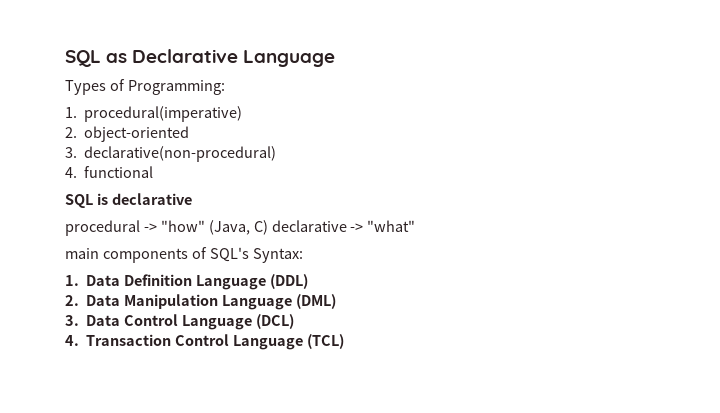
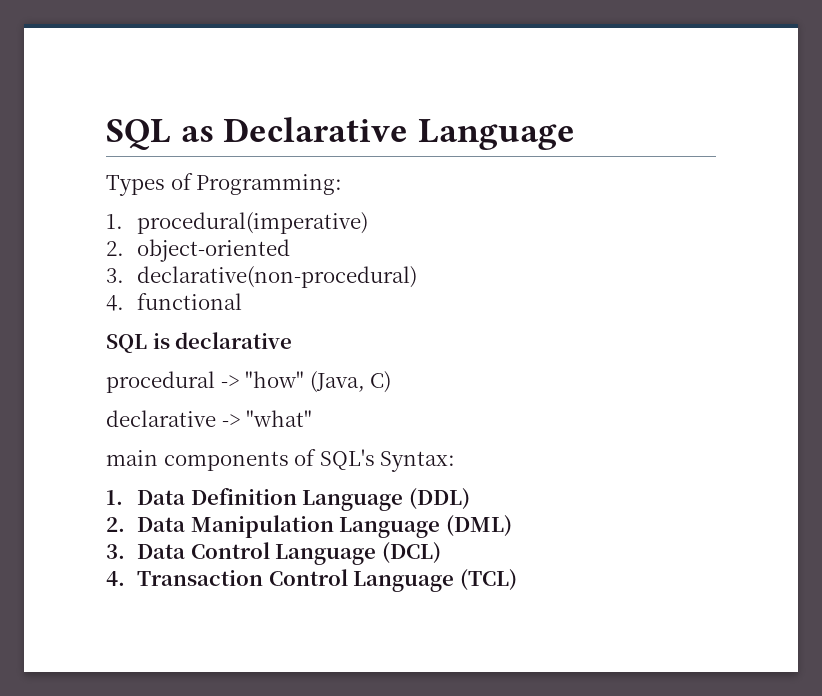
- procedural -> "how" (Java, C) declarative -> "what"
+ procedural -> "how" (Java, C)
+ declarative -> "what"

